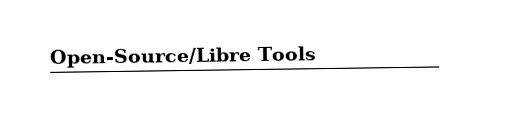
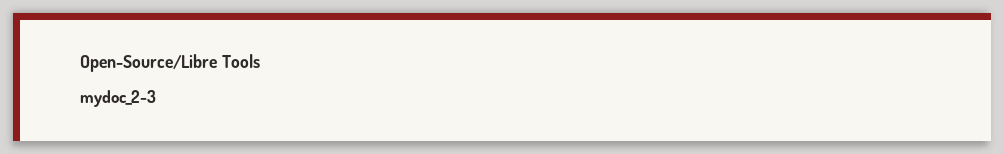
+ mydoc_2-3

